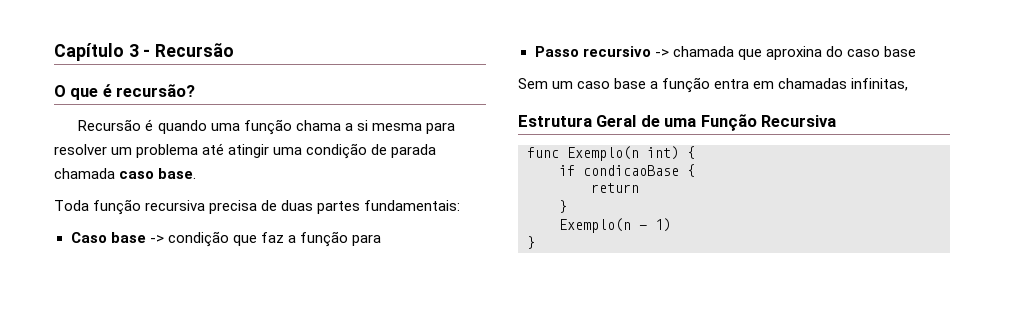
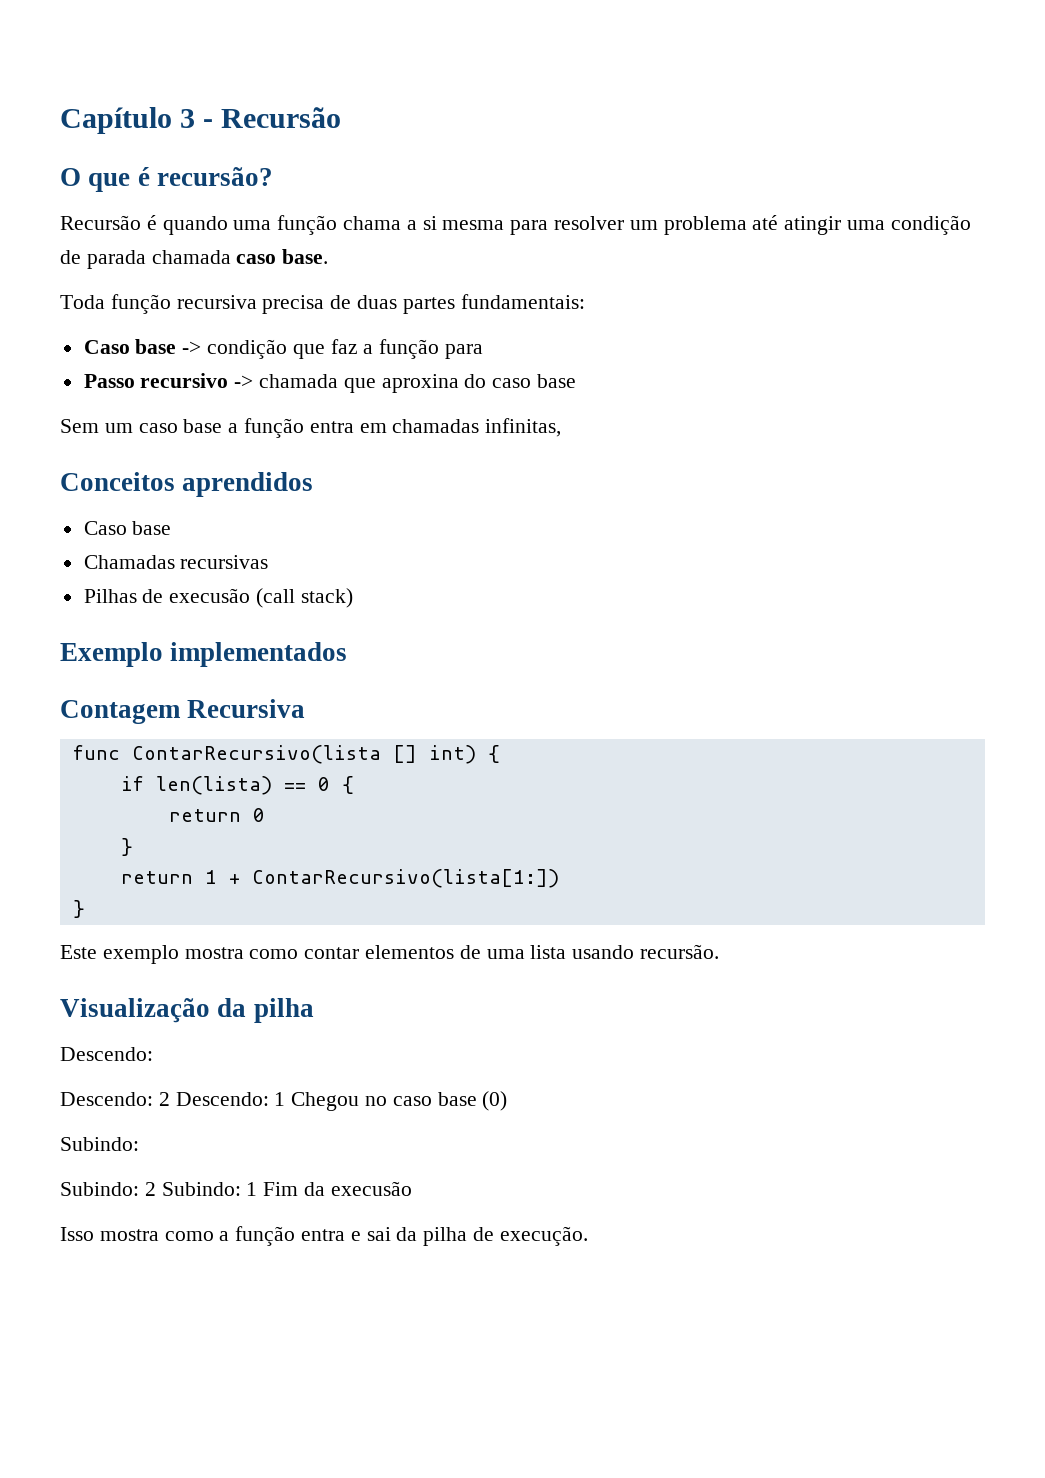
- Estrutura Geral de uma Função Recursiva
+ Conceitos aprendidos
+ Caso base
+ Chamadas recursivas
+ Pilhas de execusão (call stack)
+ Exemplo implementados
+ Contagem Recursiva
- func Exemplo(n int) {
+ func ContarRecursivo(lista [] int) {
- if condicaoBase {
+ if len(lista) == 0 {
- return
+ return 0
  }
- Exemplo(n - 1)
+ return 1 + ContarRecursivo(lista[1:])
  }
+ Este exemplo mostra como contar elementos de uma lista usando recursão.
+ Visualização da pilha
+ Descendo:
+ Descendo: 2 Descendo: 1 Chegou no caso base (0)
+ Subindo:
+ Subindo: 2 Subindo: 1 Fim da execusão
+ Isso mostra como a função entra e sai da pilha de execução.

